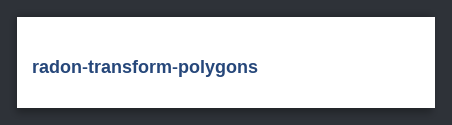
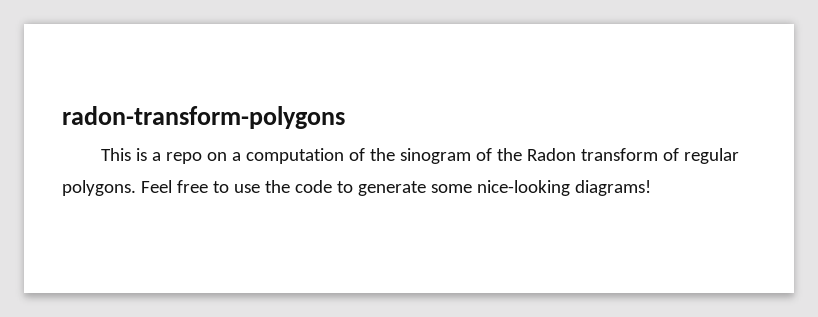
+ This is a repo on a computation of the sinogram of the Radon transform of regular polygons. Feel free to use the code to generate some nice-looking diagrams!

